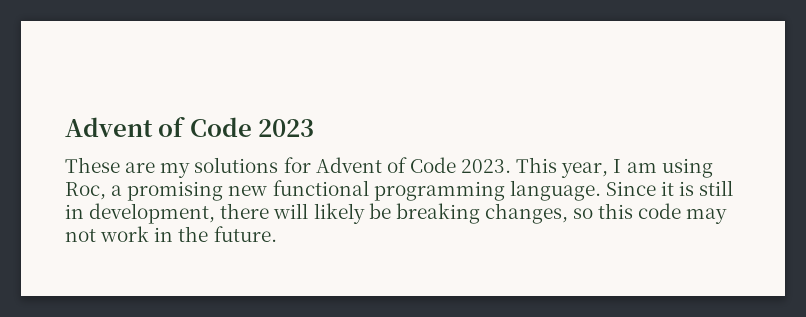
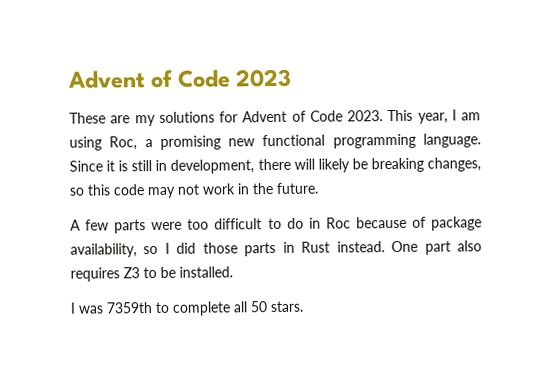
+ A few parts were too difficult to do in Roc because of package availability, so I did those parts in Rust instead. One part also requires Z3 to be installed.
+ I was 7359th to complete all 50 stars.

